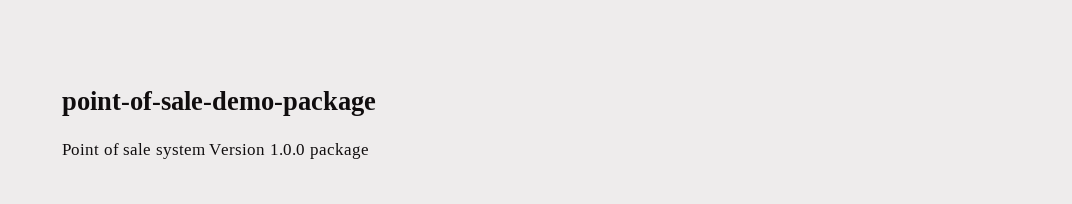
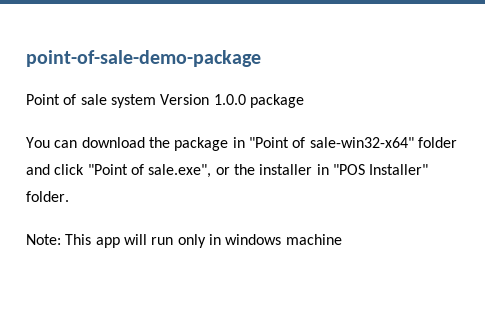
+ You can download the package in "Point of sale-win32-x64" folder and click "Point of sale.exe", or the installer in "POS Installer" folder.
+ Note: This app will run only in windows machine

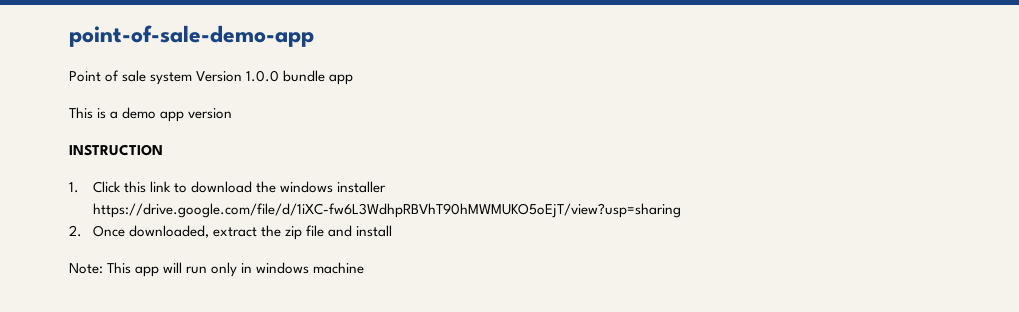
- point-of-sale-demo-package
+ point-of-sale-demo-app
- Point of sale system Version 1.0.0 package
- You can download the package in "Point of sale-win32-x64" folder and click "Point of sale.exe", or the installer in "POS Installer" folder.
+ Point of sale system Version 1.0.0 bundle app
+ This is a demo app version
+ INSTRUCTION
+ 1. Click this link to download the windows installer https://drive.google.com/file/d/1iXC-fw6L3WdhpRBVhT90hMWMUKO5oEjT/view?usp=sharing
+ 2. Once downloaded, extract the zip file and install

